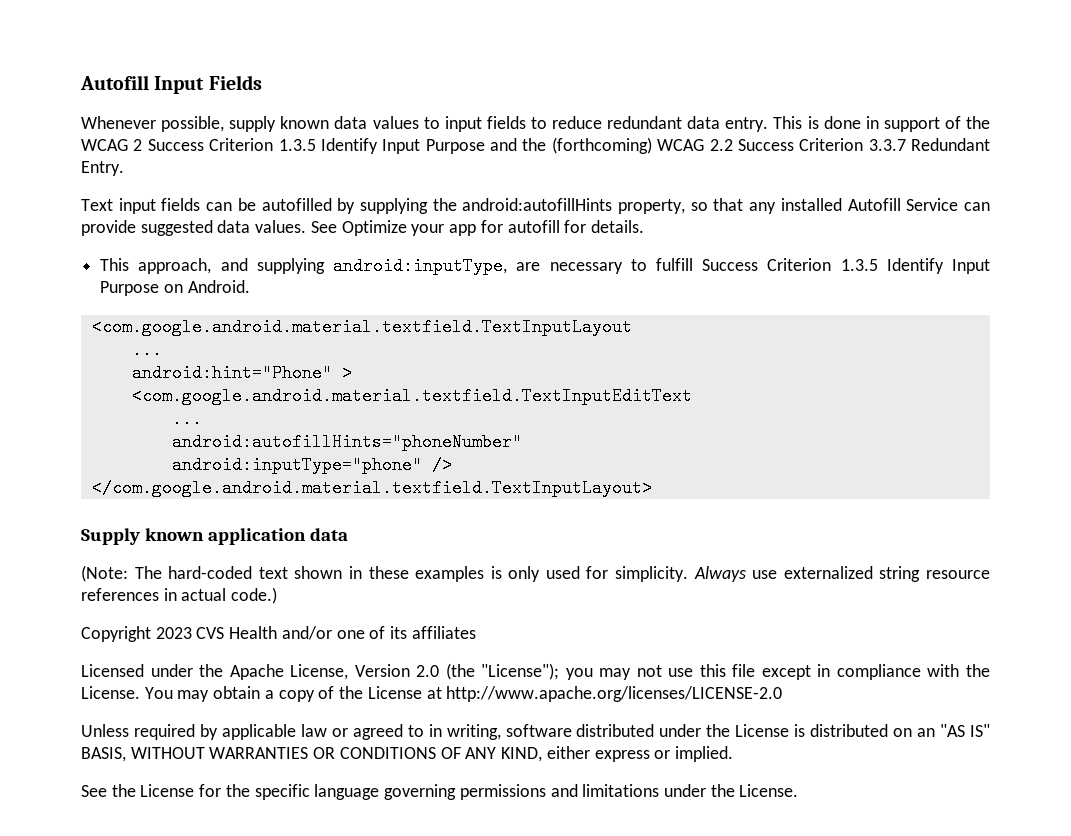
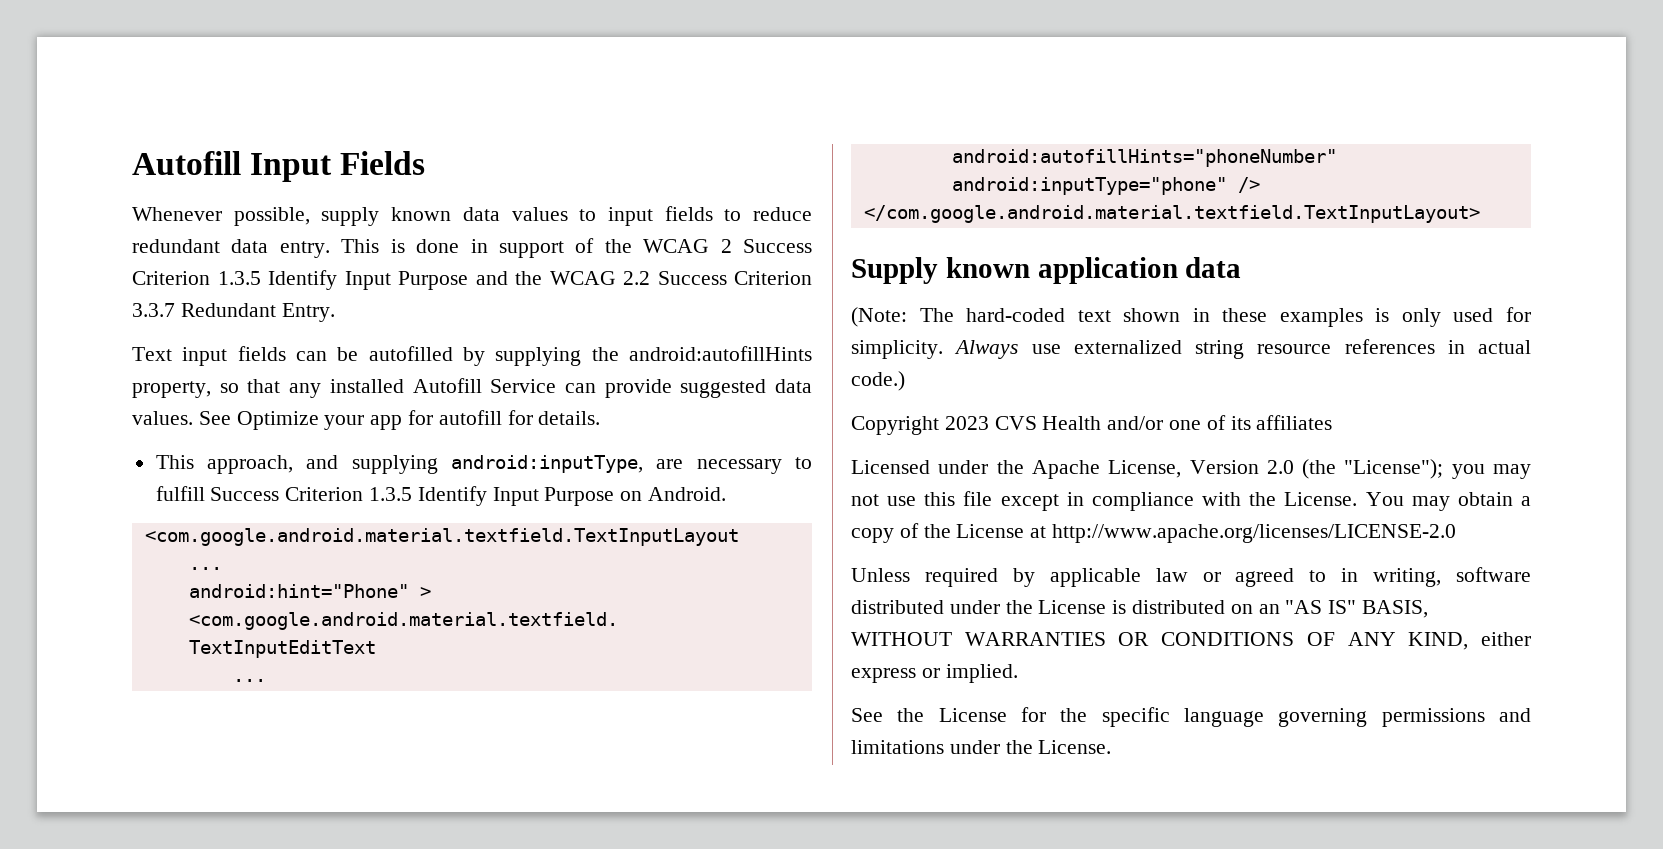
- This is done in support of the WCAG 2 Success Criterion 1.3.5 Identify Input Purpose and the (forthcoming) WCAG 2.2 Success Criterion 3.3.7 Redundant Entry.
+ This is done in support of the WCAG 2 Success Criterion 1.3.5 Identify Input Purpose and the WCAG 2.2 Success Criterion 3.3.7 Redundant Entry.

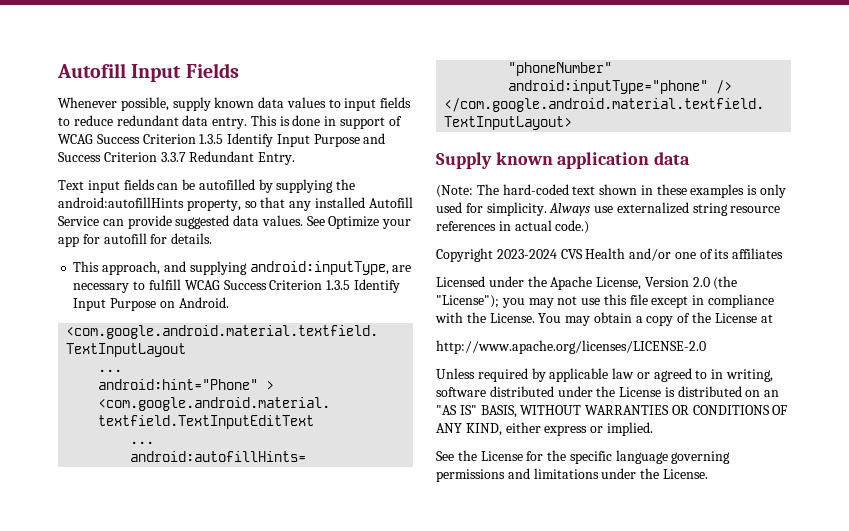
- This is done in support of the WCAG 2 Success Criterion 1.3.5 Identify Input Purpose and the WCAG 2.2 Success Criterion 3.3.7 Redundant Entry.
+ This is done in support of WCAG Success Criterion 1.3.5 Identify Input Purpose and Success Criterion 3.3.7 Redundant Entry.
- This approach, and supplying android:inputType, are necessary to fulfill Success Criterion 1.3.5 Identify Input Purpose on Android.
+ This approach, and supplying android:inputType, are necessary to fulfill WCAG Success Criterion 1.3.5 Identify Input Purpose on Android.
- Copyright 2023 CVS Health and/or one of its affiliates
+ Copyright 2023-2024 CVS Health and/or one of its affiliates
- You may obtain a copy of the License at http://www.apache.org/licenses/LICENSE-2.0
+ You may obtain a copy of the License at
+ http://www.apache.org/licenses/LICENSE-2.0

